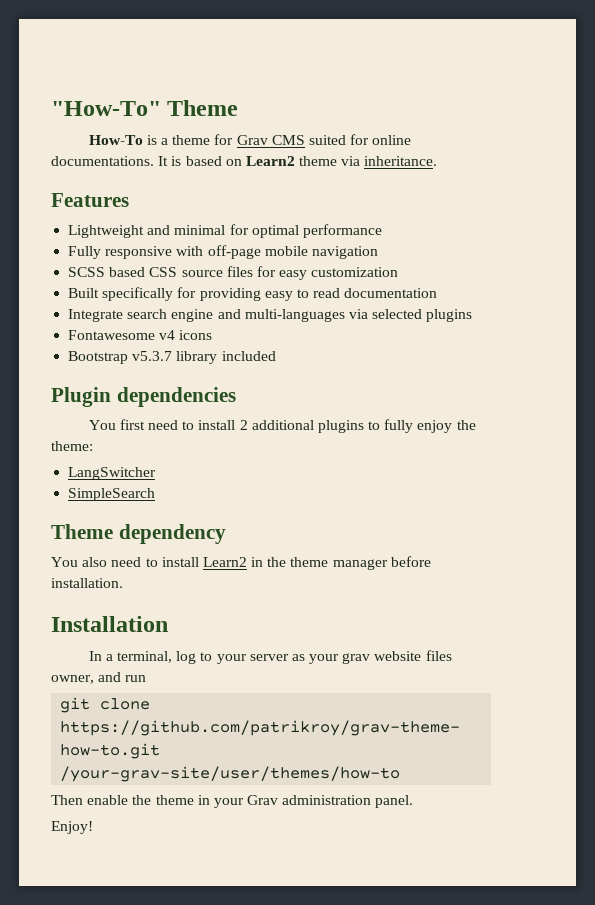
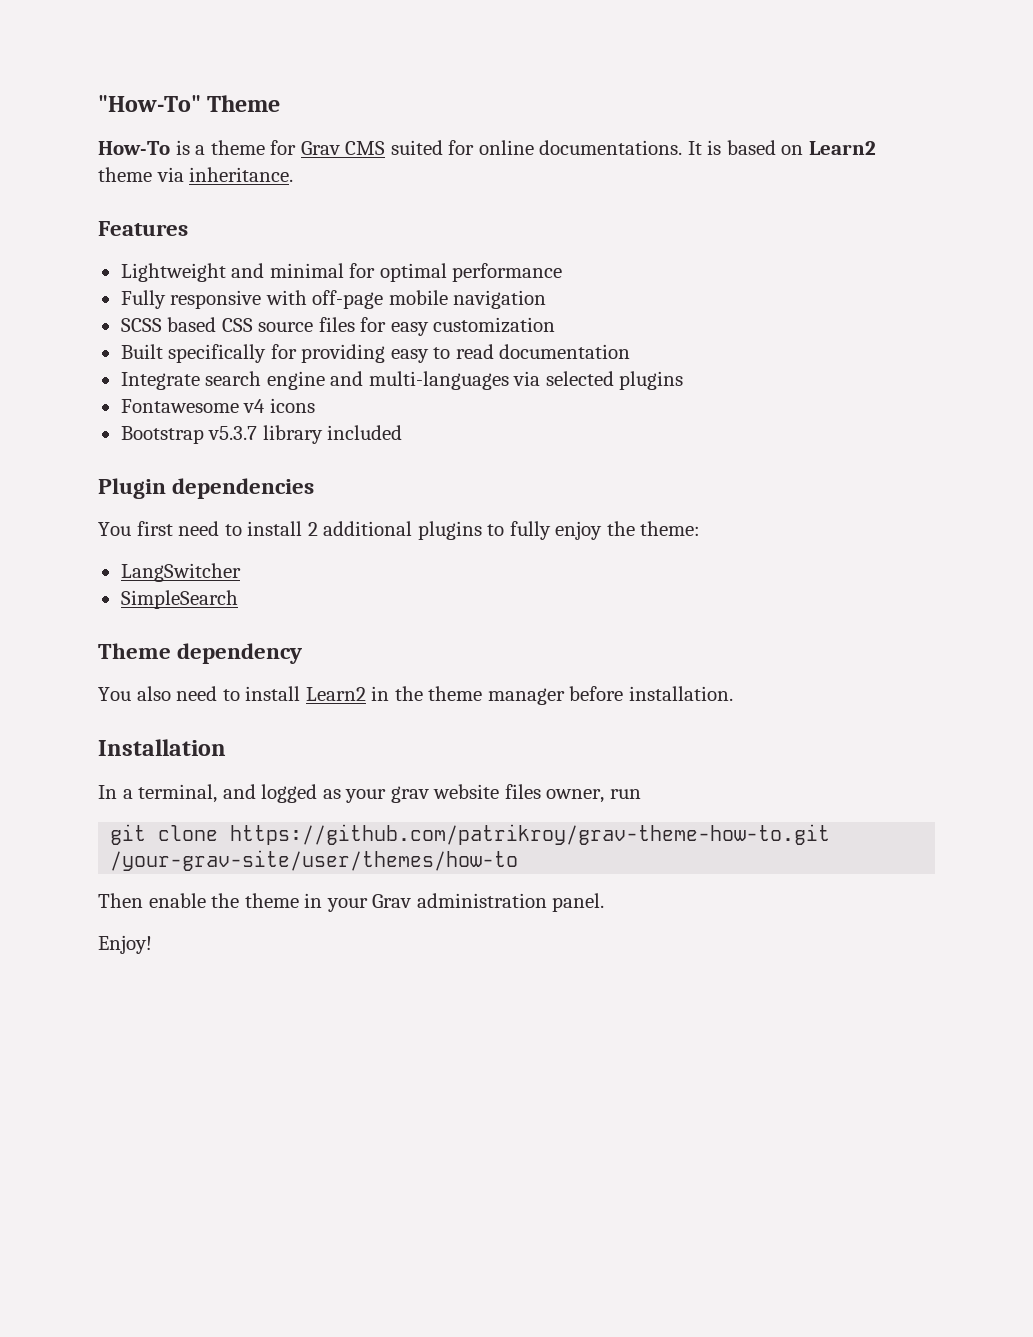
- In a terminal, log to your server as your grav website files owner, and run
+ In a terminal, and logged as your grav website files owner, run

